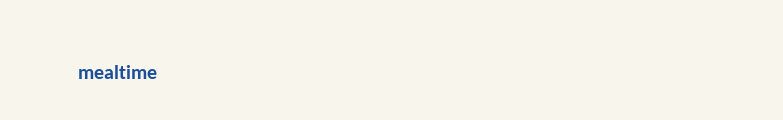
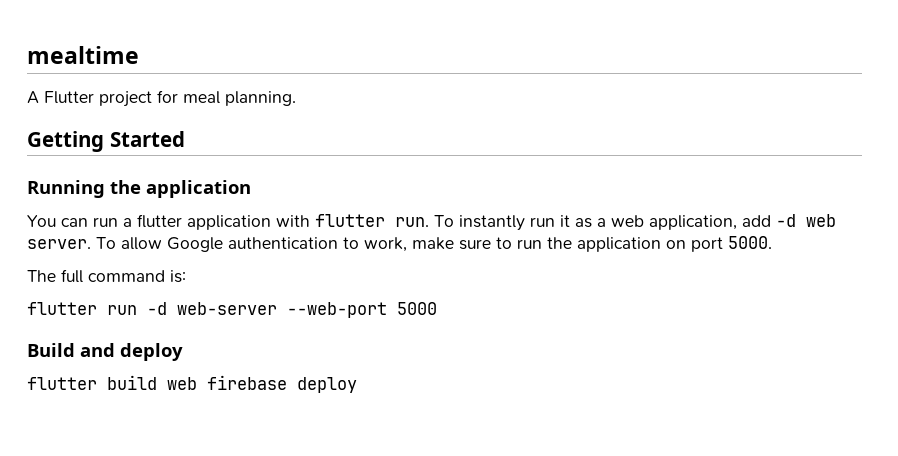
+ A Flutter project for meal planning.
+ Getting Started
+ Running the application
+ You can run a flutter application with flutter run. To instantly run it as a web application, add -d web server. To allow Google authentication to work, make sure to run the application on port 5000.
+ The full command is:
+ flutter run -d web-server --web-port 5000
+ Build and deploy
+ flutter build web firebase deploy

